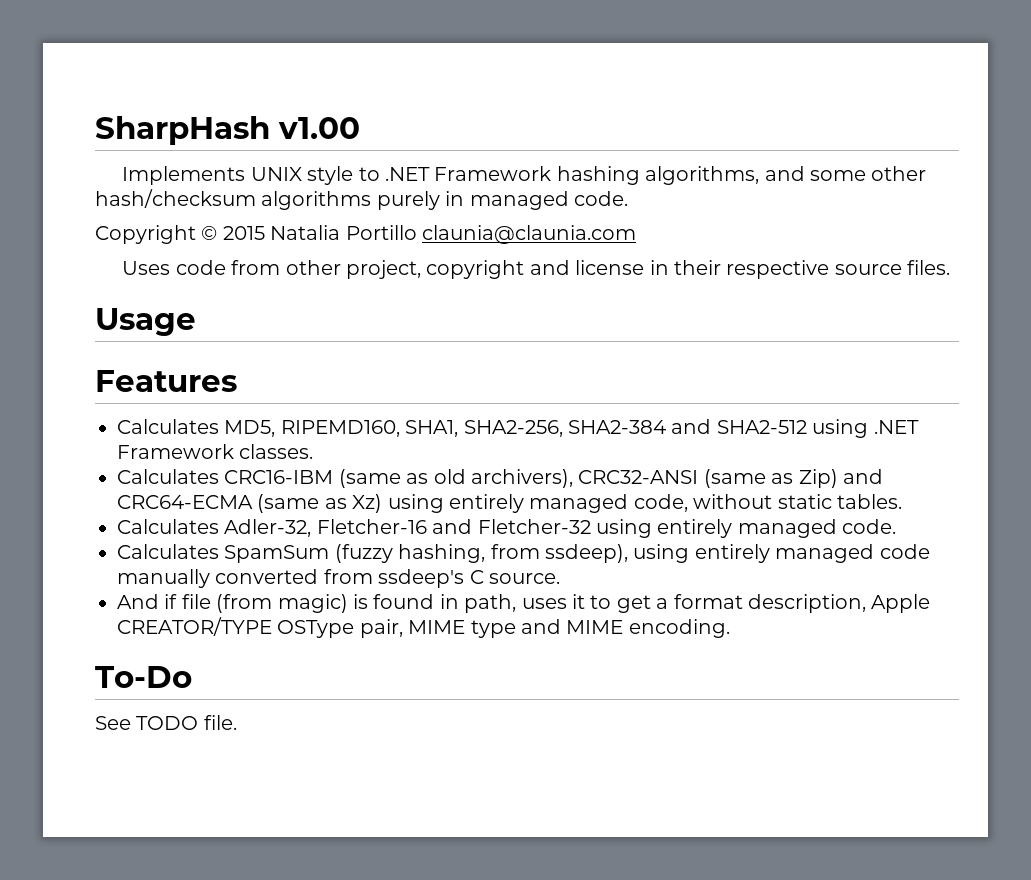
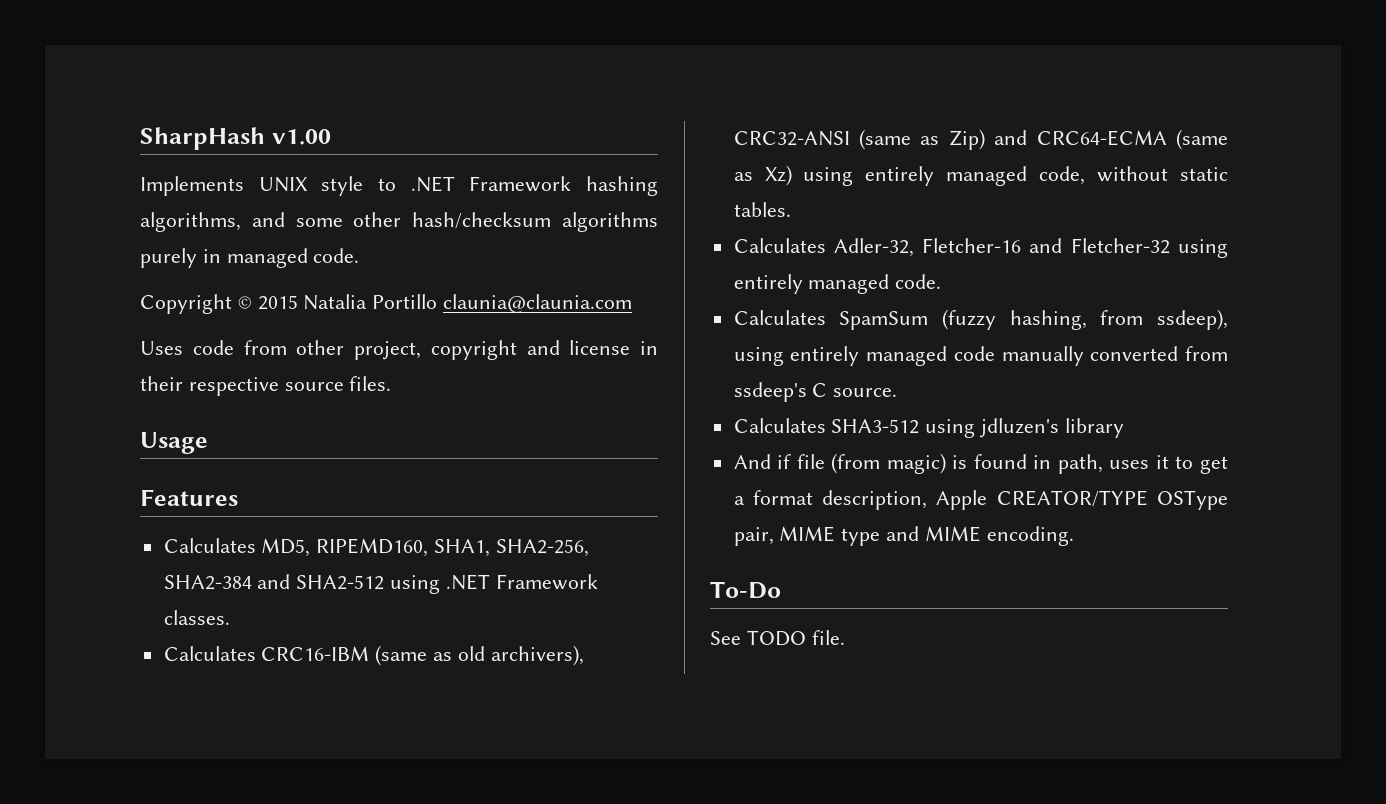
+ Calculates SHA3-512 using jdluzen's library

